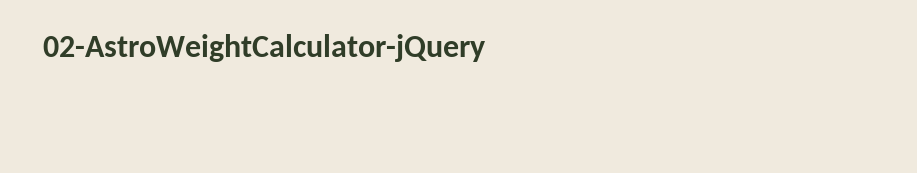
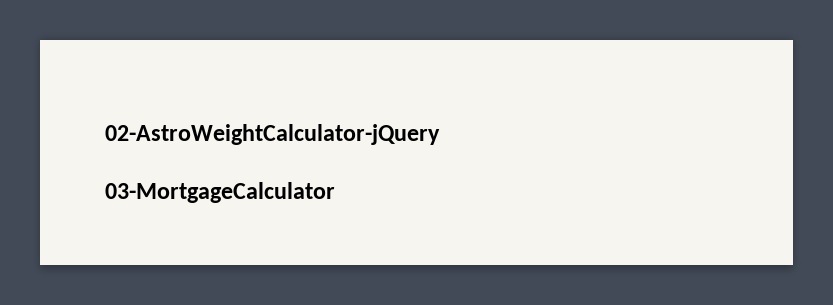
+ 03-MortgageCalculator

